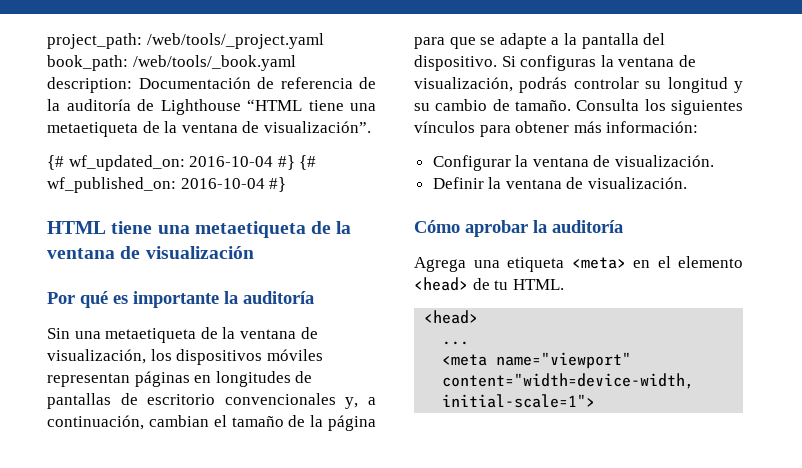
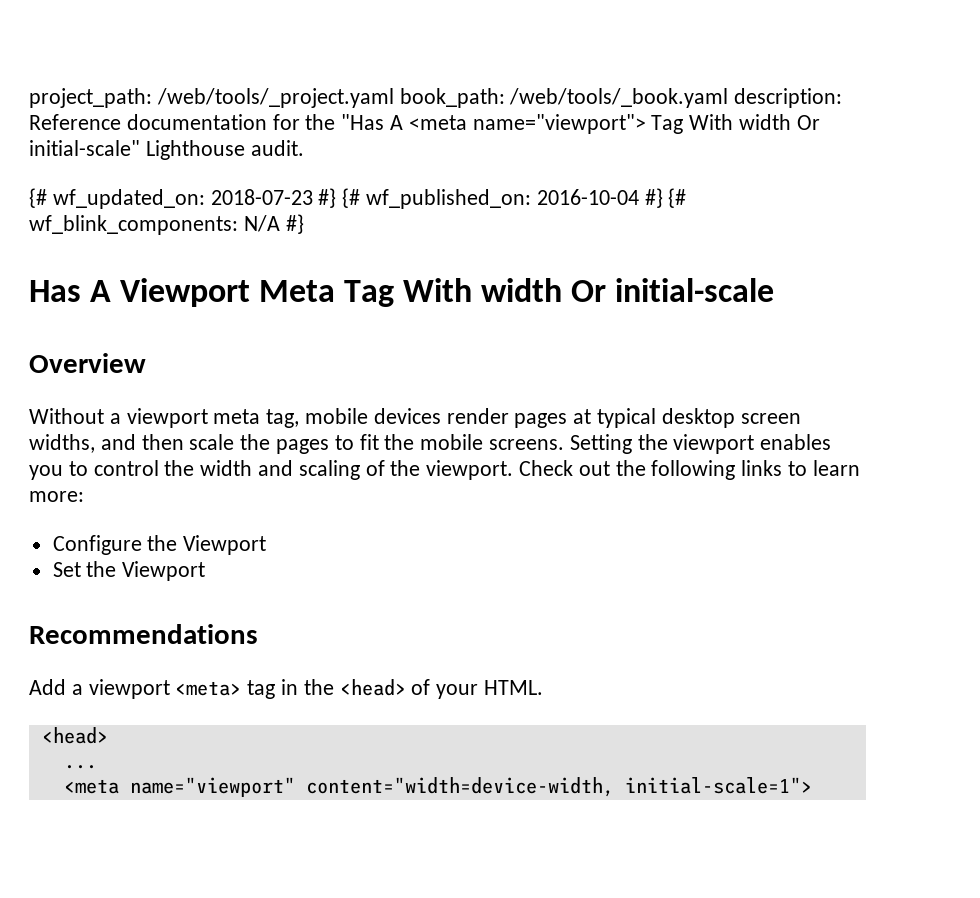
- project_path: /web/tools/_project.yaml book_path: /web/tools/_book.yaml description: Documentación de referencia de la auditoría de Lighthouse “HTML tiene una metaetiqueta de la ventana de visualización”.
+ project_path: /web/tools/_project.yaml book_path: /web/tools/_book.yaml description: Reference documentation for the "Has A <meta name="viewport"> Tag With width Or initial-scale" Lighthouse audit.
- {# wf_updated_on: 2016-10-04 #} {# wf_published_on: 2016-10-04 #}
- HTML tiene una metaetiqueta de la ventana de visualización
- Por qué es importante la auditoría
- Sin una metaetiqueta de la ventana de visualización, los dispositivos móviles representan páginas en longitudes de pantallas de escritorio convencionales y, a continuación, cambian el tamaño de la página para que se adapte a la pantalla del dispositivo. Si configuras la ventana de visualización, podrás controlar su longitud y su cambio de tamaño. Consulta los siguientes vínculos para obtener más información:
- Configurar la ventana de visualización.
- Definir la ventana de visualización.
- Cómo aprobar la auditoría
- Agrega una etiqueta <meta> en el elemento <head> de tu HTML.
+ {# wf_updated_on: 2018-07-23 #} {# wf_published_on: 2016-10-04 #} {# wf_blink_components: N/A #}
+ Has A Viewport Meta Tag With width Or initial-scale
+ Overview
+ Without a viewport meta tag, mobile devices render pages at typical desktop screen widths, and then scale the pages to fit the mobile screens. Setting the viewport enables you to control the width and scaling of the viewport. Check out the following links to learn more:
+ Configure the Viewport
+ Set the Viewport
+ Recommendations
+ Add a viewport <meta> tag in the <head> of your HTML.

